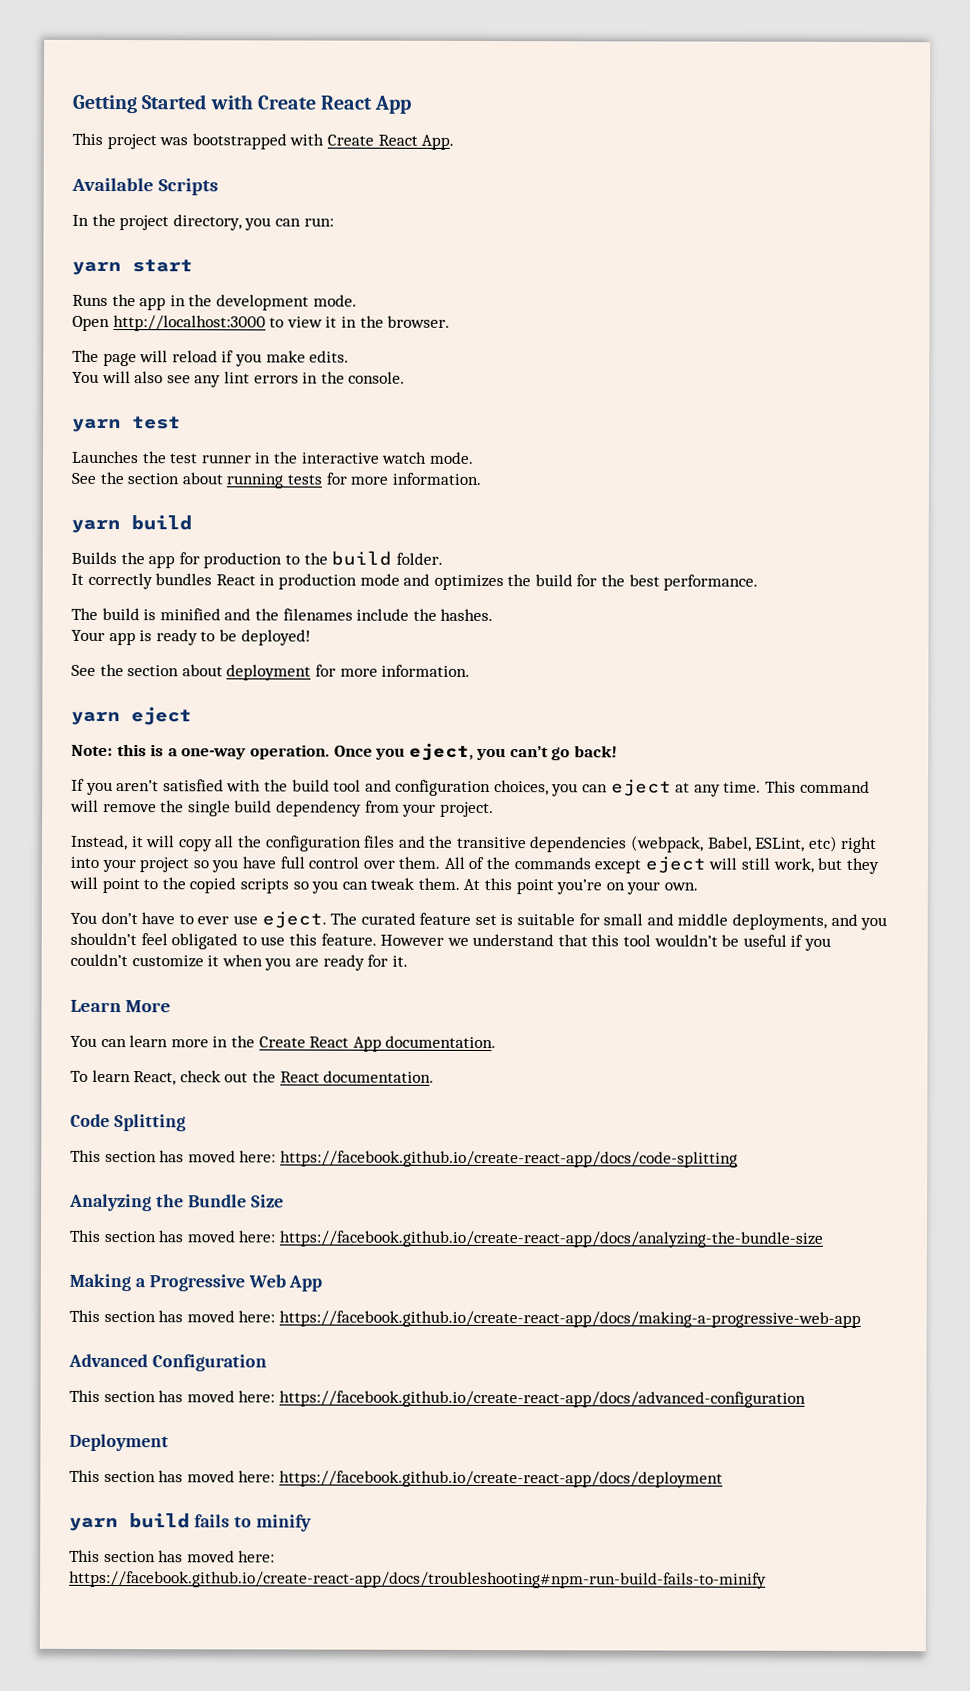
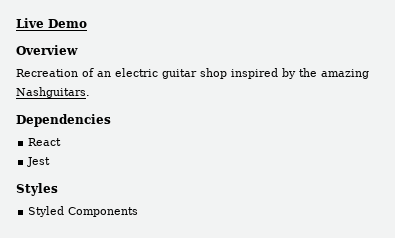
- Getting Started with Create React App
- This project was bootstrapped with Create React App.
- Available Scripts
- In the project directory, you can run:
- yarn start
- Runs the app in the development mode.
- Open http://localhost:3000 to view it in the browser.
- The page will reload if you make edits.
- You will also see any lint errors in the console.
- yarn test
- Launches the test runner in the interactive watch mode.
- See the section about running tests for more information.
- yarn build
- Builds the app for production to the build folder.
- It correctly bundles React in production mode and optimizes the build for the best performance.
- The build is minified and the filenames include the hashes.
- Your app is ready to be deployed!
- See the section about deployment for more information.
- yarn eject
- Note: this is a one-way operation. Once you eject, you can’t go back!
- If you aren’t satisfied with the build tool and configuration choices, you can eject at any time. This command will remove the single build dependency from your project.
- Instead, it will copy all the configuration files and the transitive dependencies (webpack, Babel, ESLint, etc) right into your project so you have full control over them. All of the commands except eject will still work, but they will point to the copied scripts so you can tweak them. At this point you’re on your own.
- You don’t have to ever use eject. The curated feature set is suitable for small and middle deployments, and you shouldn’t feel obligated to use this feature. However we understand that this tool wouldn’t be useful if you couldn’t customize it when you are ready for it.
- Learn More
- You can learn more in the Create React App documentation.
- To learn React, check out the React documentation.
- Code Splitting
- This section has moved here: https://facebook.github.io/create-react-app/docs/code-splitting
- Analyzing the Bundle Size
- This section has moved here: https://facebook.github.io/create-react-app/docs/analyzing-the-bundle-size
- Making a Progressive Web App
- This section has moved here: https://facebook.github.io/create-react-app/docs/making-a-progressive-web-app
- Advanced Configuration
- This section has moved here: https://facebook.github.io/create-react-app/docs/advanced-configuration
- Deployment
- This section has moved here: https://facebook.github.io/create-react-app/docs/deployment
- yarn build fails to minify
- This section has moved here: https://facebook.github.io/create-react-app/docs/troubleshooting#npm-run-build-fails-to-minify
+ Live Demo
+ Overview
+ Recreation of an electric guitar shop inspired by the amazing Nashguitars.
+ Dependencies
+ React
+ Jest
+ Styles
+ Styled Components

